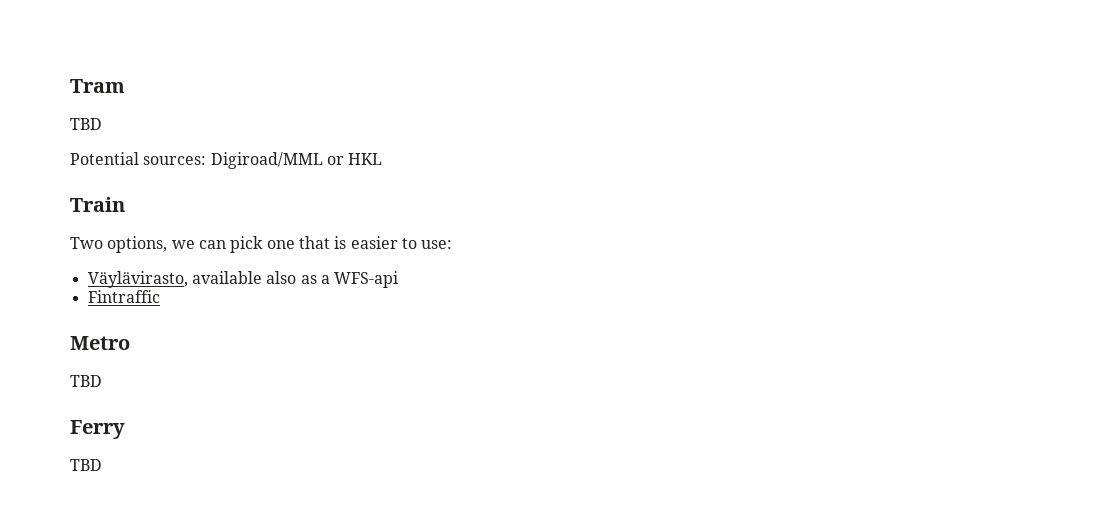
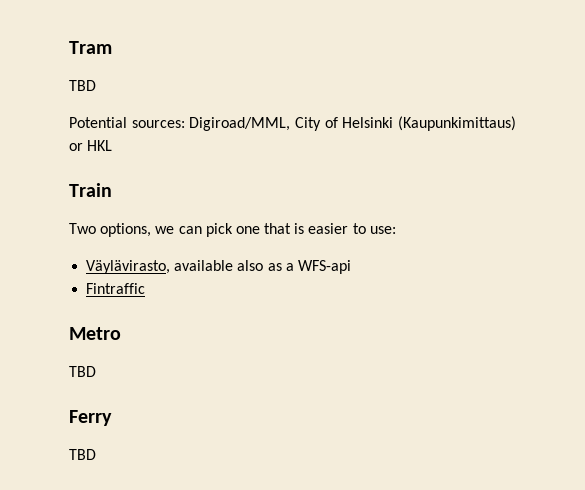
- Potential sources: Digiroad/MML or HKL
+ Potential sources: Digiroad/MML, City of Helsinki (Kaupunkimittaus) or HKL

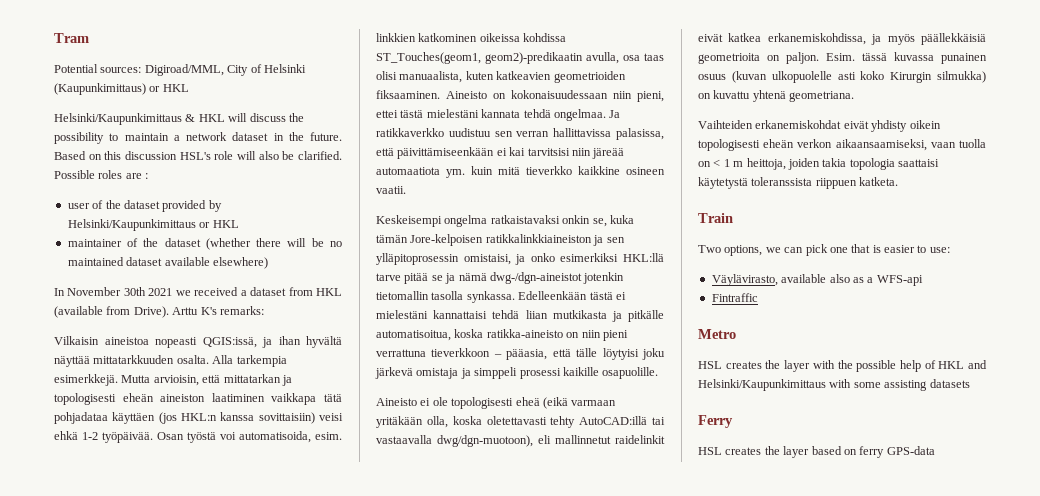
  Tram
- TBD
+ Helsinki/Kaupunkimittaus & HKL will discuss the possibility to maintain a network dataset in the future. Based on this discussion HSL's role will also be clarified. Possible roles are :
+ user of the dataset provided by Helsinki/Kaupunkimittaus or HKL
+ maintainer of the dataset (whether there will be no maintained dataset available elsewhere)
+ In November 30th 2021 we received a dataset from HKL (available from Drive). Arttu K's remarks:
+ Vilkaisin aineistoa nopeasti QGIS:issä, ja ihan hyvältä näyttää mittatarkkuuden osalta. Alla tarkempia esimerkkejä. Mutta arvioisin, että mittatarkan ja topologisesti eheän aineiston laatiminen vaikkapa tätä pohjadataa käyttäen (jos HKL:n kanssa sovittaisiin) veisi ehkä 1-2 työpäivää. Osan työstä voi automatisoida, esim. linkkien katkominen oikeissa kohdissa ST_Touches(geom1, geom2)-predikaatin avulla, osa taas olisi manuaalista, kuten katkeavien geometrioiden fiksaaminen. Aineisto on kokonaisuudessaan niin pieni, ettei tästä mielestäni kannata tehdä ongelmaa. Ja ratikkaverkko uudistuu sen verran hallittavissa palasissa, että päivittämiseenkään ei kai tarvitsisi niin järeää automaatiota ym. kuin mitä tieverkko kaikkine osineen vaatii.
+ Keskeisempi ongelma ratkaistavaksi onkin se, kuka tämän Jore-kelpoisen ratikkalinkkiaineiston ja sen ylläpitoprosessin omistaisi, ja onko esimerkiksi HKL:llä tarve pitää se ja nämä dwg-/dgn-aineistot jotenkin tietomallin tasolla synkassa. Edelleenkään tästä ei mielestäni kannattaisi tehdä liian mutkikasta ja pitkälle automatisoitua, koska ratikka-aineisto on niin pieni verrattuna tieverkkoon – pääasia, että tälle löytyisi joku järkevä omistaja ja simppeli prosessi kaikille osapuolille.
+ Aineisto ei ole topologisesti eheä (eikä varmaan yritäkään olla, koska oletettavasti tehty AutoCAD:illä tai vastaavalla dwg/dgn-muotoon), eli mallinnetut raidelinkit eivät katkea erkanemiskohdissa, ja myös päällekkäisiä geometrioita on paljon. Esim. tässä kuvassa punainen osuus (kuvan ulkopuolelle asti koko Kirurgin silmukka) on kuvattu yhtenä geometriana.
+ Vaihteiden erkanemiskohdat eivät yhdisty oikein topologisesti eheän verkon aikaansaamiseksi, vaan tuolla on < 1 m heittoja, joiden takia topologia saattaisi käytetystä toleranssista riippuen katketa.
  Metro
- TBD
+ HSL creates the layer with the possible help of HKL and Helsinki/Kaupunkimittaus with some assisting datasets
  Ferry
- TBD
+ HSL creates the layer based on ferry GPS-data

